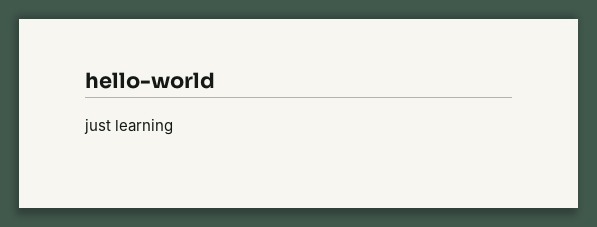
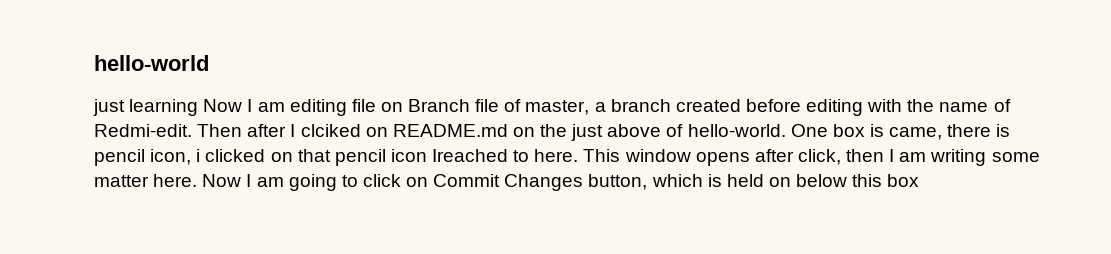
- just learning
+ just learning Now I am editing file on Branch file of master, a branch created before editing with the name of Redmi-edit. Then after I clciked on README.md on the just above of hello-world. One box is came, there is pencil icon, i clicked on that pencil icon Ireached to here. This window opens after click, then I am writing some matter here. Now I am going to click on Commit Changes button, which is held on below this box

